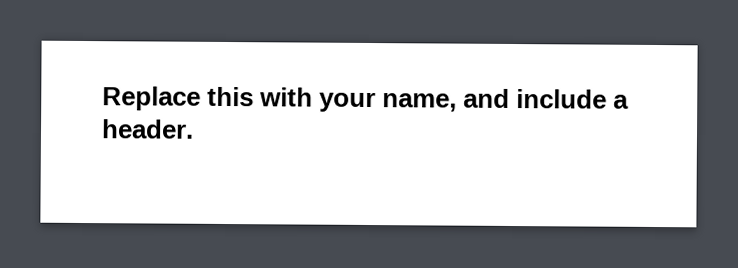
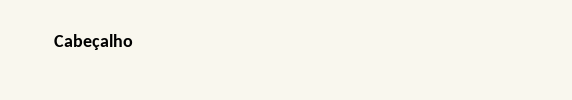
- Replace this with your name, and include a header.
+ Cabeçalho

